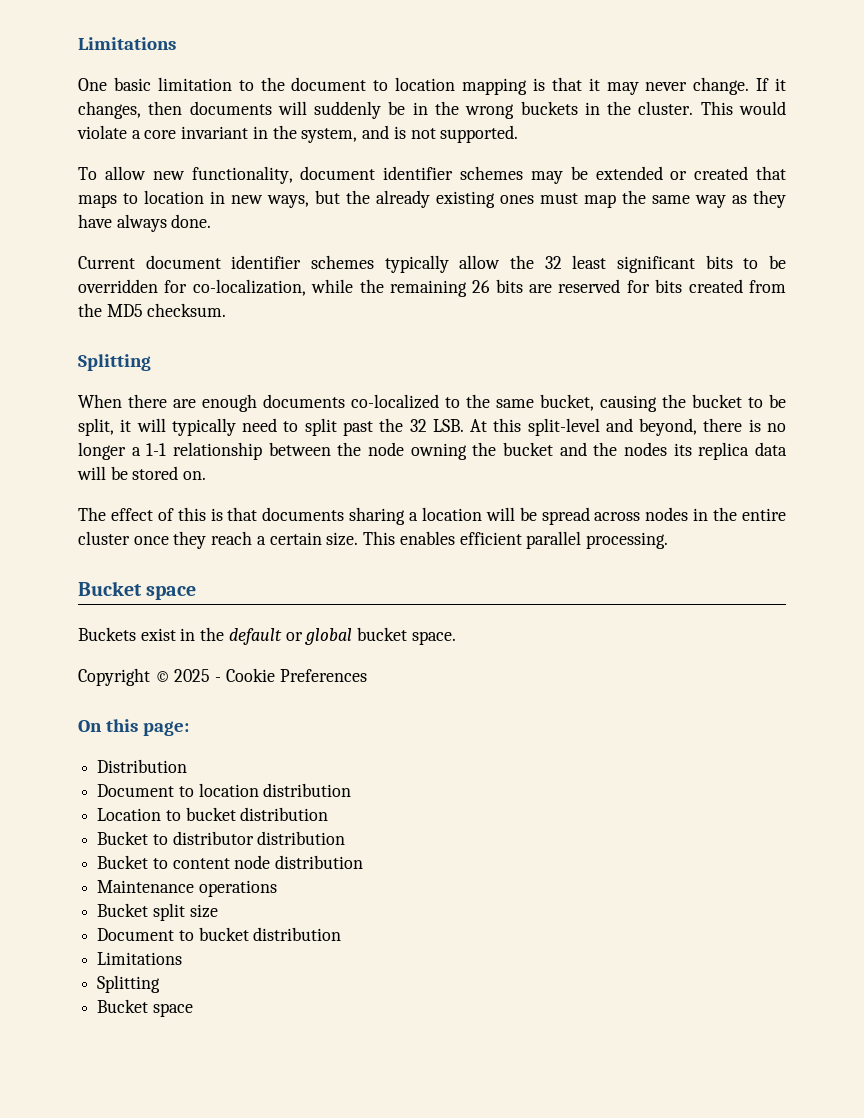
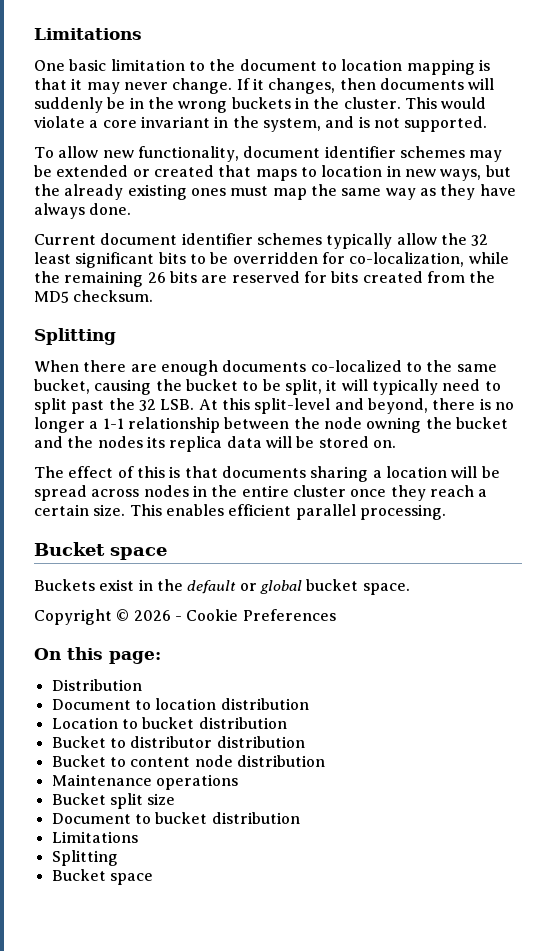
- Copyright © 2025 - Cookie Preferences
+ Copyright © 2026 - Cookie Preferences

